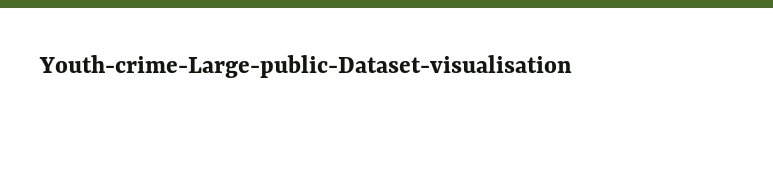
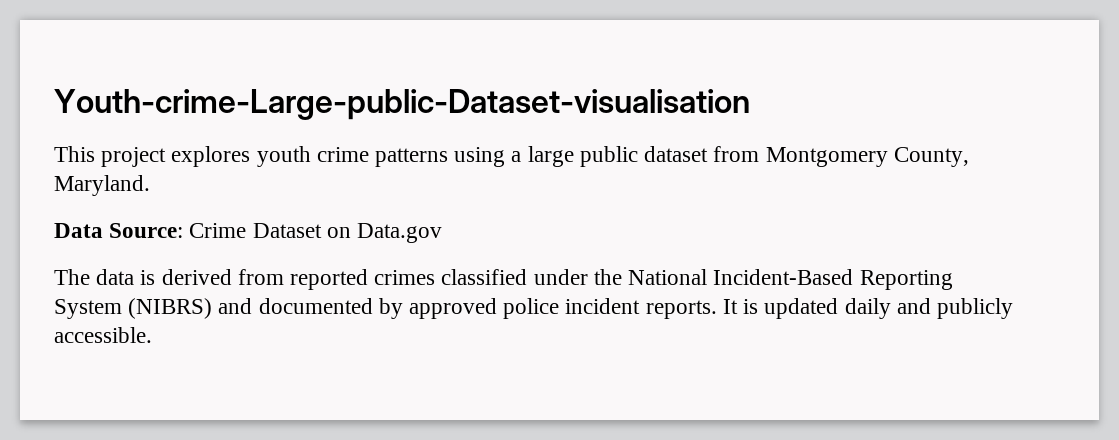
+ This project explores youth crime patterns using a large public dataset from Montgomery County, Maryland.
+ Data Source: Crime Dataset on Data.gov
+ The data is derived from reported crimes classified under the National Incident-Based Reporting System (NIBRS) and documented by approved police incident reports. It is updated daily and publicly accessible.

